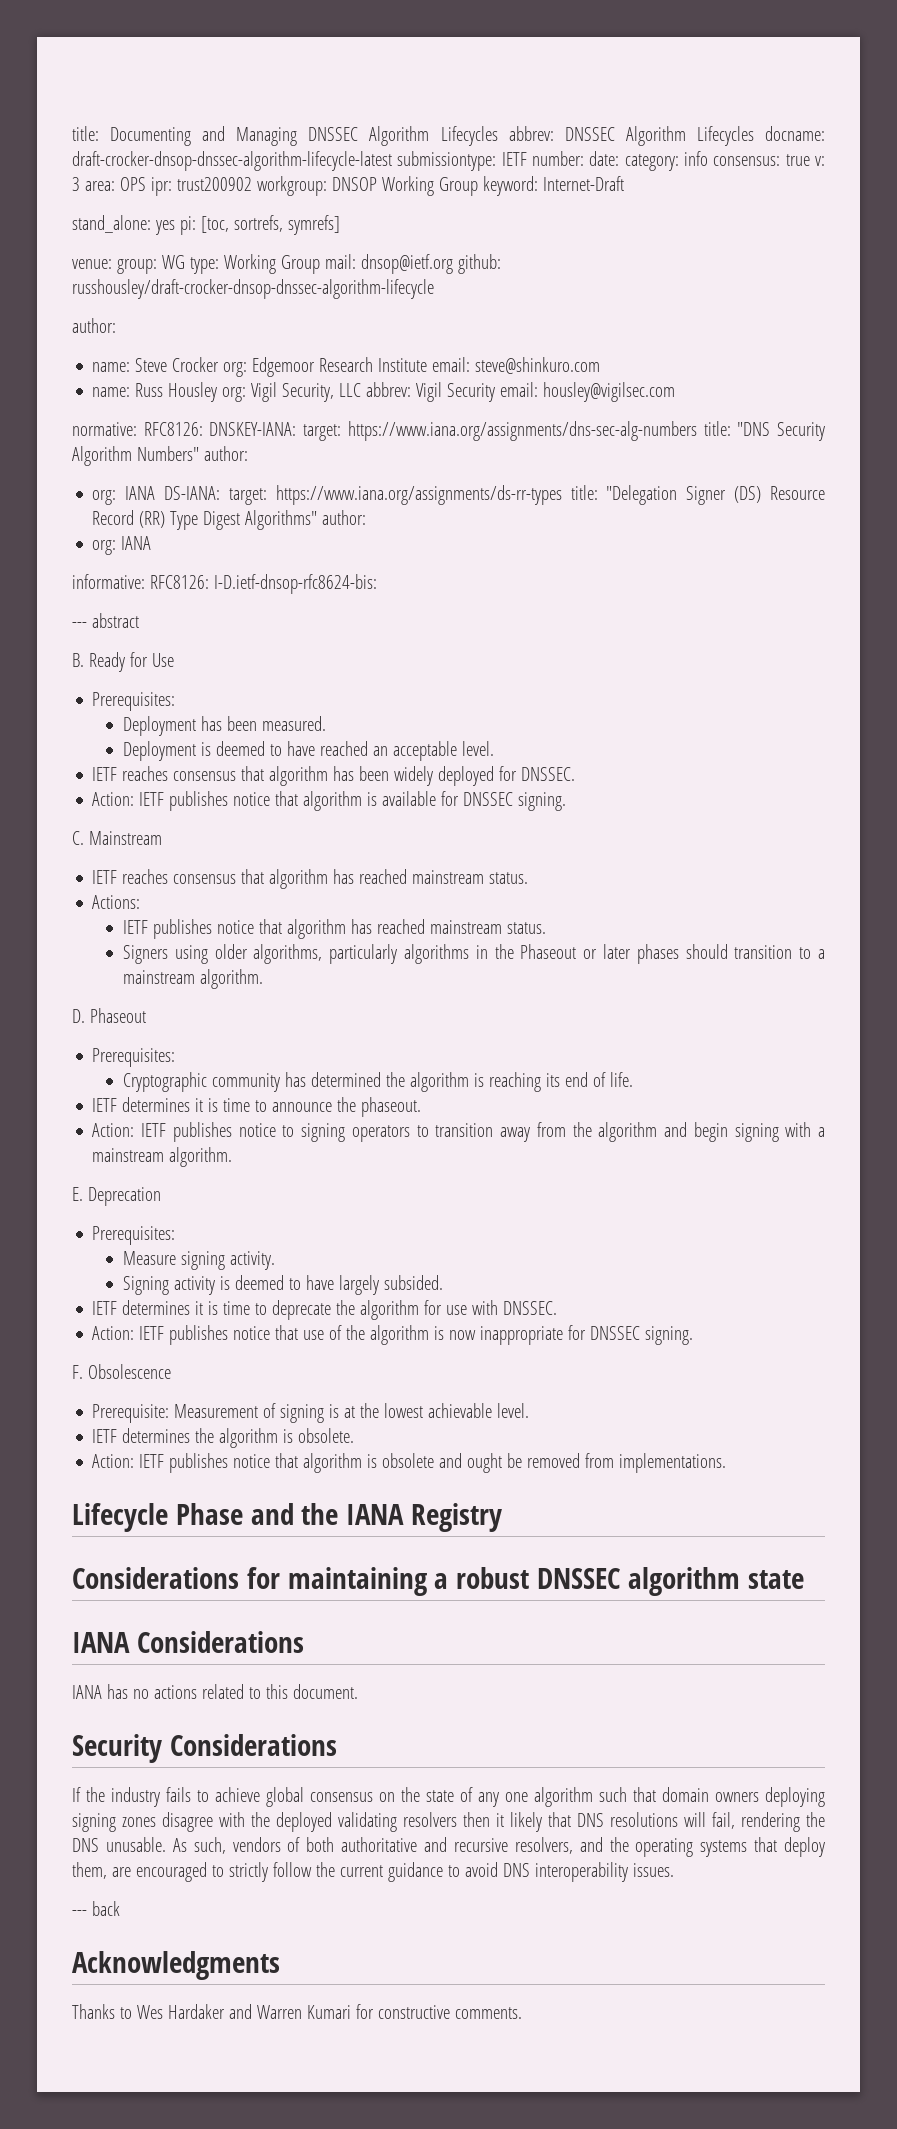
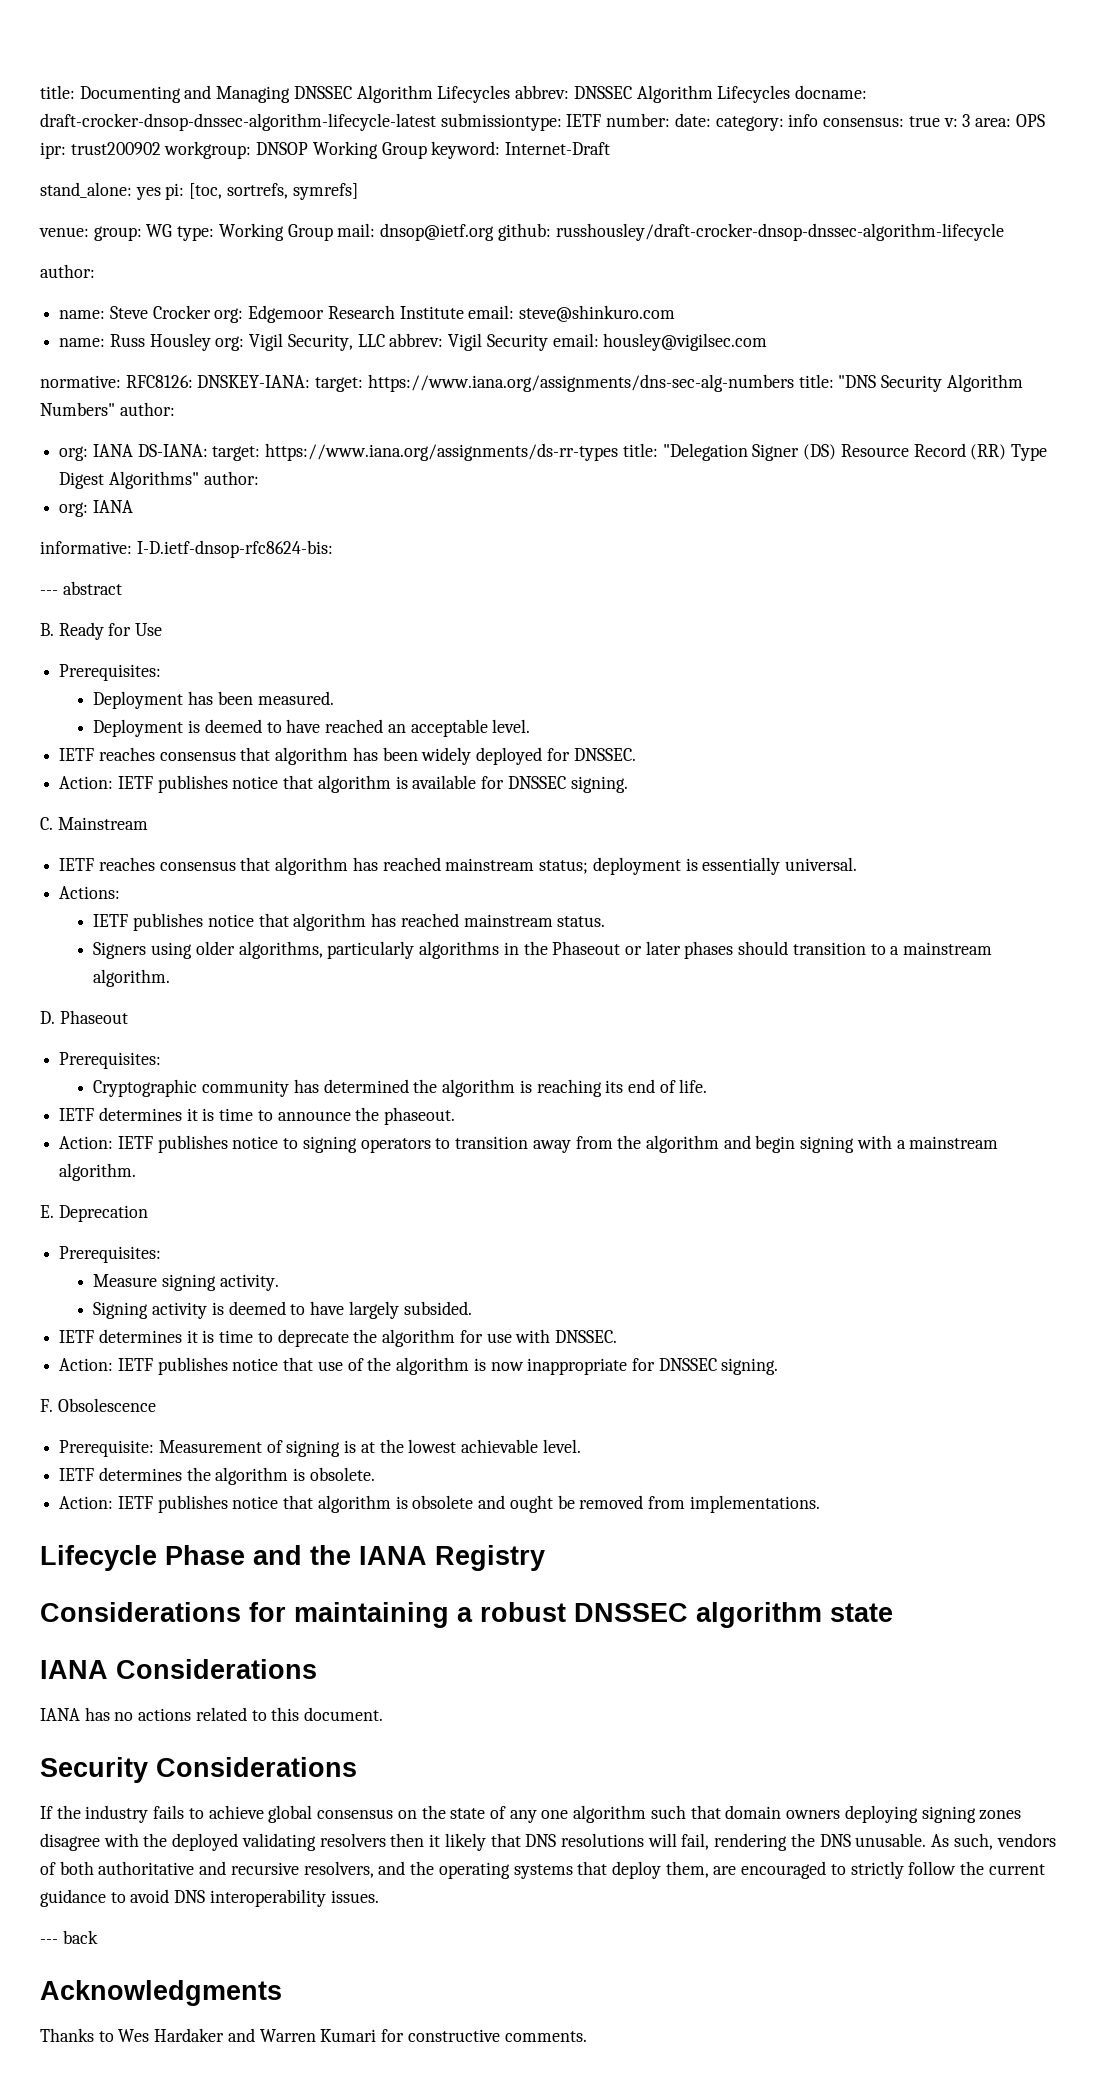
- informative: RFC8126: I-D.ietf-dnsop-rfc8624-bis:
+ informative: I-D.ietf-dnsop-rfc8624-bis:
- IETF reaches consensus that algorithm has reached mainstream status.
+ IETF reaches consensus that algorithm has reached mainstream status; deployment is essentially universal.

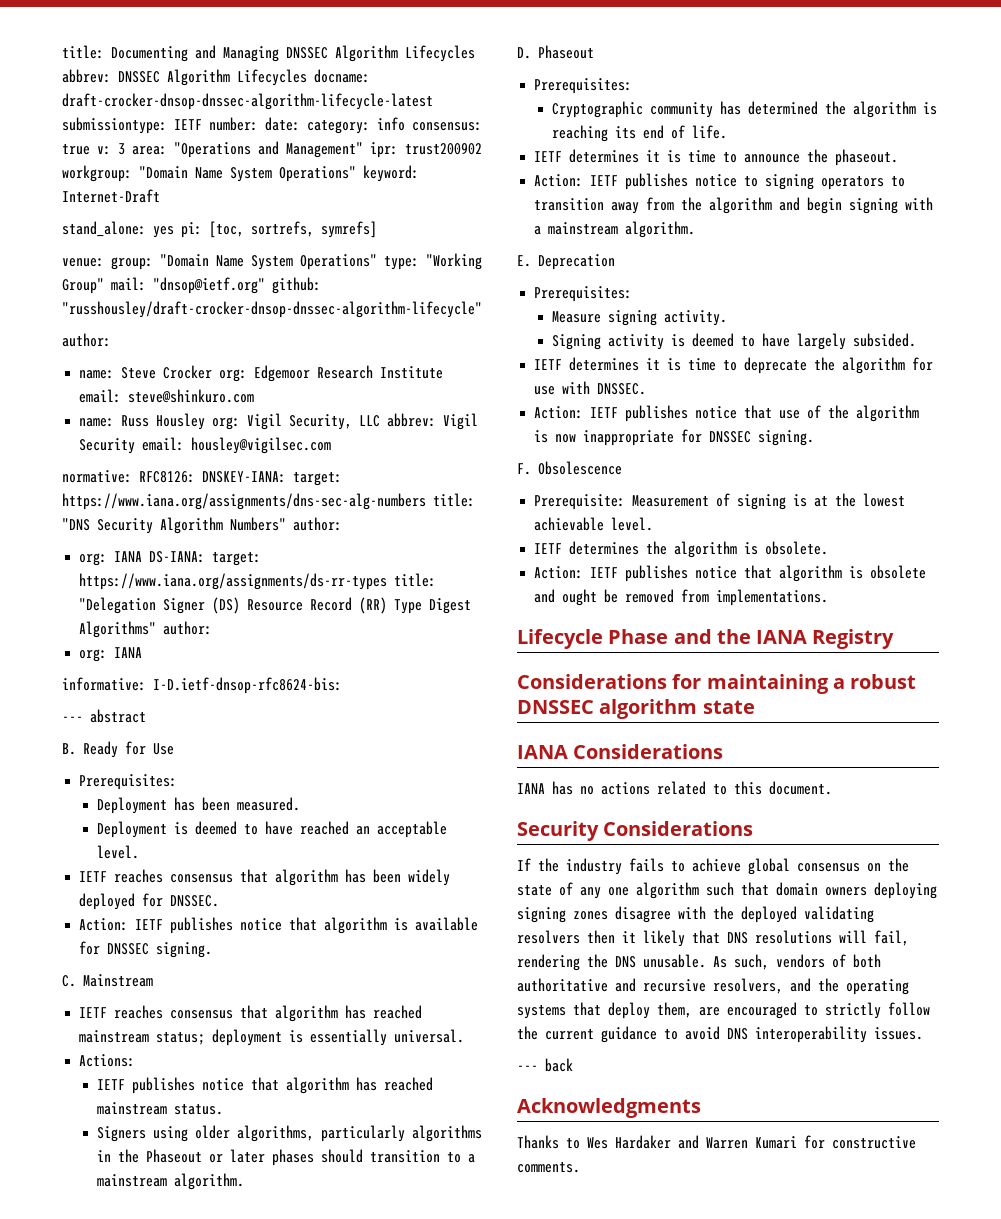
- title: Documenting and Managing DNSSEC Algorithm Lifecycles abbrev: DNSSEC Algorithm Lifecycles docname: draft-crocker-dnsop-dnssec-algorithm-lifecycle-latest submissiontype: IETF number: date: category: info consensus: true v: 3 area: OPS ipr: trust200902 workgroup: DNSOP Working Group keyword: Internet-Draft
+ title: Documenting and Managing DNSSEC Algorithm Lifecycles abbrev: DNSSEC Algorithm Lifecycles docname: draft-crocker-dnsop-dnssec-algorithm-lifecycle-latest submissiontype: IETF number: date: category: info consensus: true v: 3 area: "Operations and Management" ipr: trust200902 workgroup: "Domain Name System Operations" keyword: Internet-Draft
- venue: group: WG type: Working Group mail: dnsop@ietf.org github: russhousley/draft-crocker-dnsop-dnssec-algorithm-lifecycle
+ venue: group: "Domain Name System Operations" type: "Working Group" mail: "dnsop@ietf.org" github: "russhousley/draft-crocker-dnsop-dnssec-algorithm-lifecycle"

